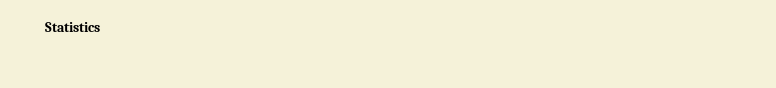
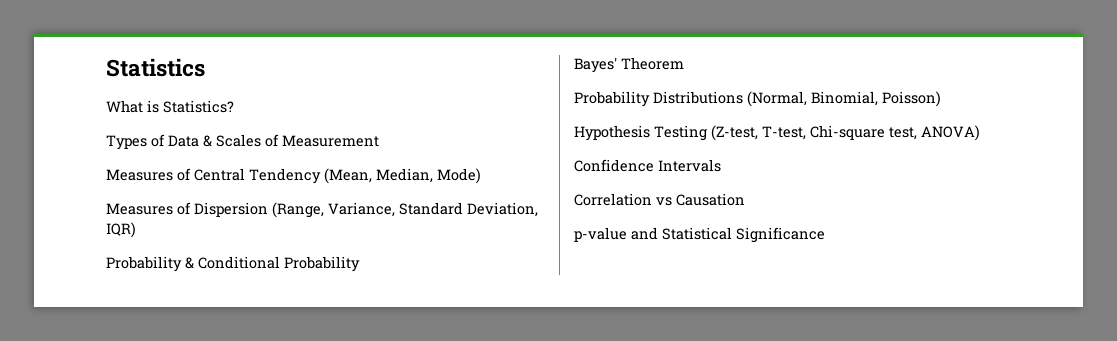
+ What is Statistics?
+ Types of Data & Scales of Measurement
+ Measures of Central Tendency (Mean, Median, Mode)
+ Measures of Dispersion (Range, Variance, Standard Deviation, IQR)
+ Probability & Conditional Probability
+ Bayes' Theorem
+ Probability Distributions (Normal, Binomial, Poisson)
+ Hypothesis Testing (Z-test, T-test, Chi-square test, ANOVA)
+ Confidence Intervals
+ Correlation vs Causation
+ p-value and Statistical Significance

